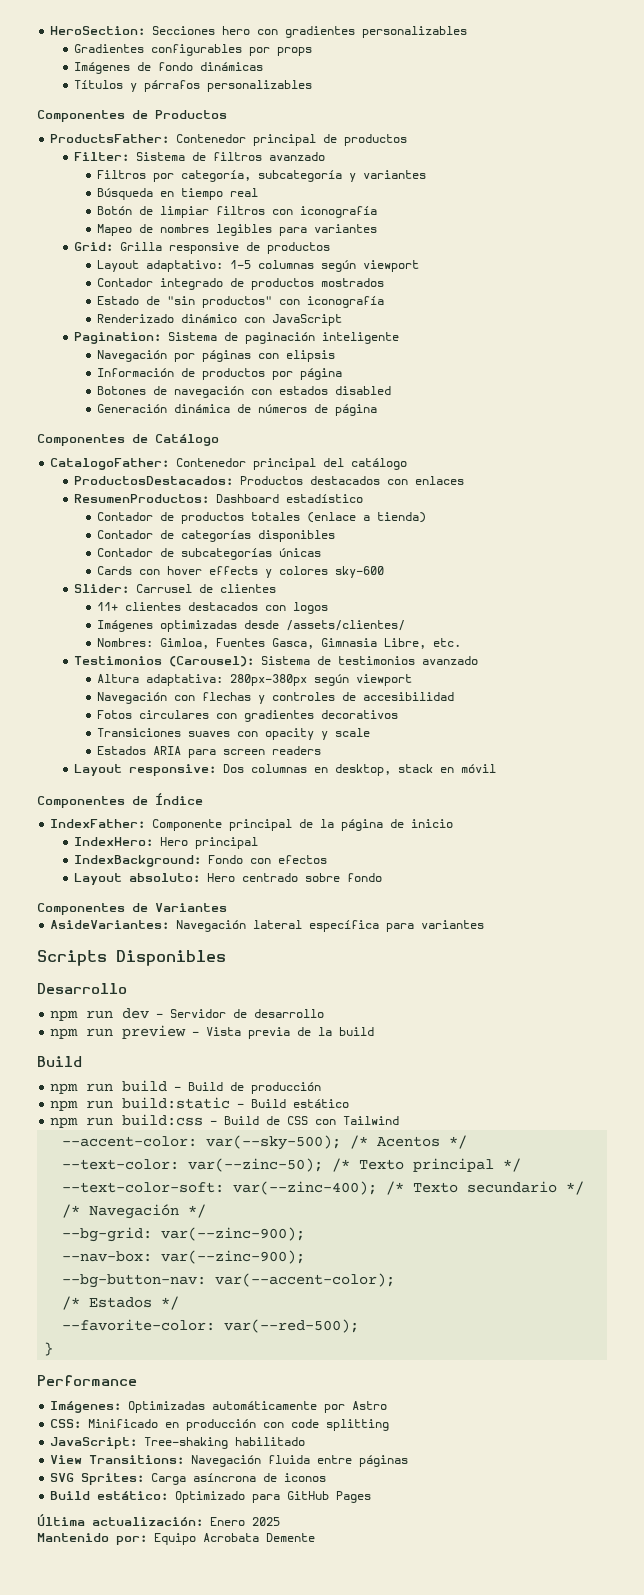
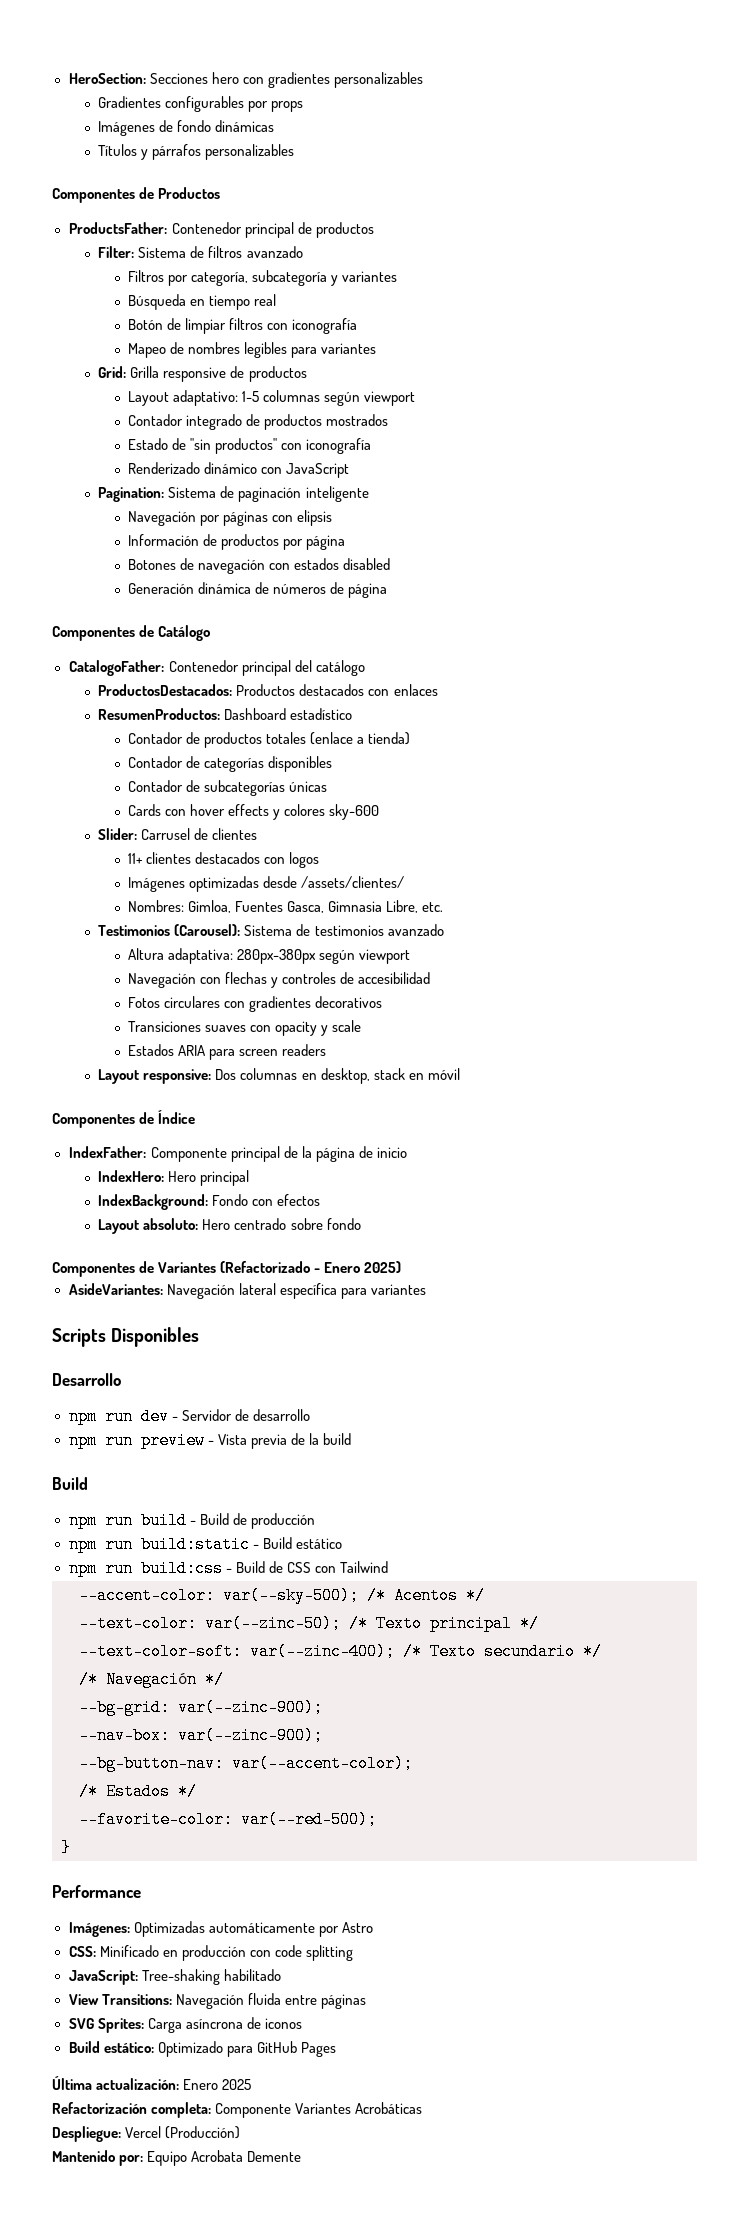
- Componentes de Variantes
+ Componentes de Variantes (Refactorizado - Enero 2025)
+ Refactorización completa: Componente Variantes Acrobáticas
+ Despliegue: Vercel (Producción)

